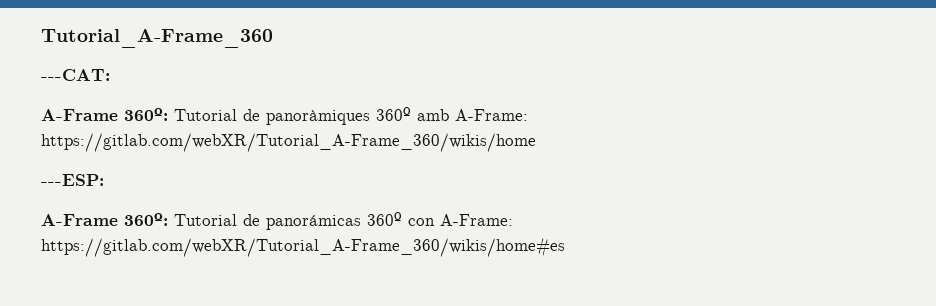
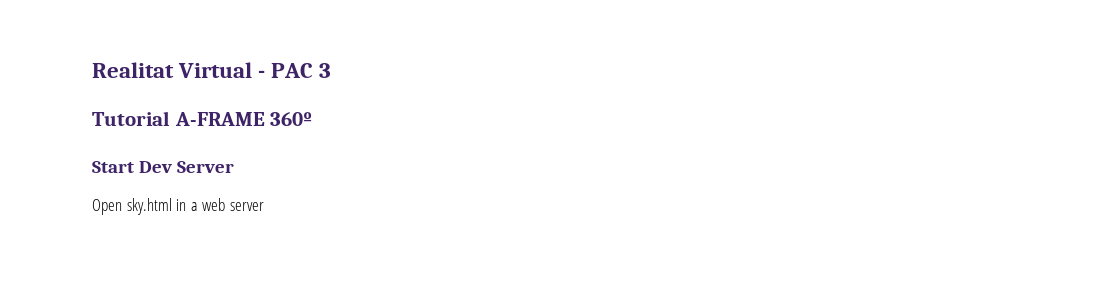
- Tutorial_A-Frame_360
- ---CAT:
- A-Frame 360º: Tutorial de panoràmiques 360º amb A-Frame: https://gitlab.com/webXR/Tutorial_A-Frame_360/wikis/home
- ---ESP:
- A-Frame 360º: Tutorial de panorámicas 360º con A-Frame: https://gitlab.com/webXR/Tutorial_A-Frame_360/wikis/home#es
+ Realitat Virtual - PAC 3
+ Tutorial A-FRAME 360º
+ Start Dev Server
+ Open sky.html in a web server

